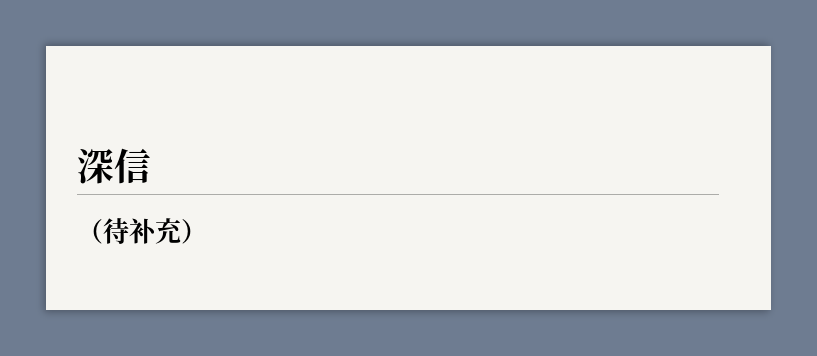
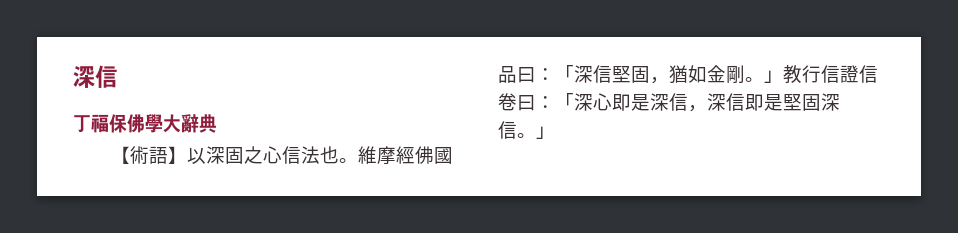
- （待补充）
+ 丁福保佛學大辭典
+ 【術語】以深固之心信法也。維摩經佛國品曰：「深信堅固，猶如金剛。」教行信證信卷曰：「深心即是深信，深信即是堅固深信。」

